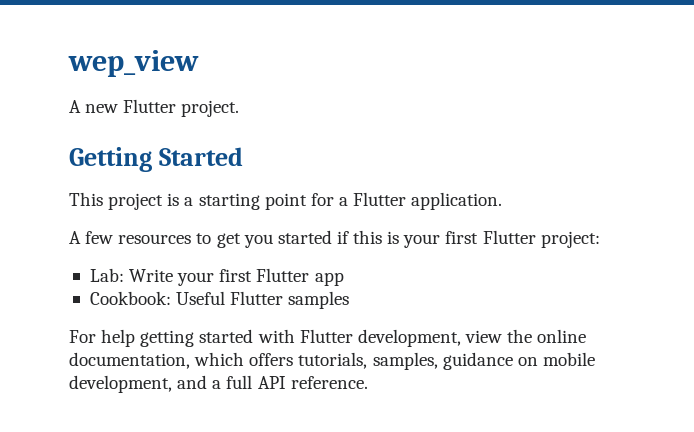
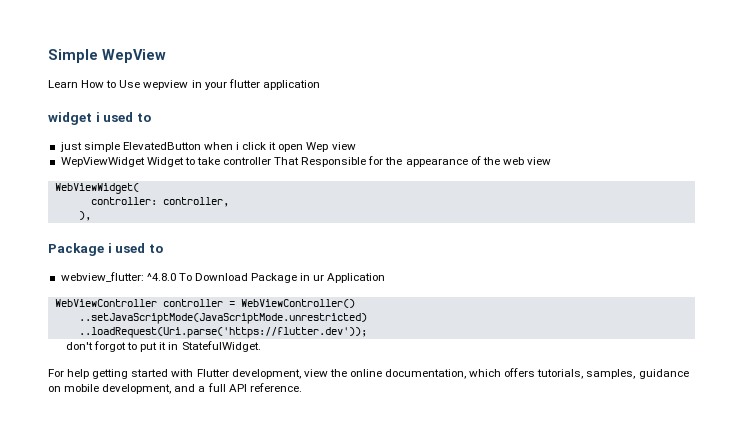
- wep_view
- A new Flutter project.
- Getting Started
- This project is a starting point for a Flutter application.
- A few resources to get you started if this is your first Flutter project:
- Lab: Write your first Flutter app
- Cookbook: Useful Flutter samples
+ Simple WepView
+ Learn How to Use wepview in your flutter application
+ widget i used to
+ just simple ElevatedButton when i click it open Wep view
+ WepViewWidget Widget to take controller That Responsible for the appearance of the web view
+ WebViewWidget(
+ controller: controller,
+ ),
+ Package i used to
+ webview_flutter: ^4.8.0 To Download Package in ur Application
+ WebViewController controller = WebViewController()
+ ..setJavaScriptMode(JavaScriptMode.unrestricted)
+ ..loadRequest(Uri.parse('https://flutter.dev'));
+ don't forgot to put it in StatefulWidget.

